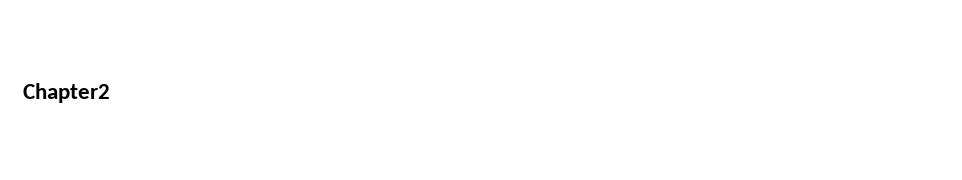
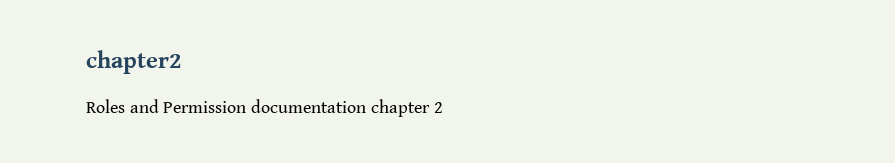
- Chapter2
+ chapter2
+ Roles and Permission documentation chapter 2

